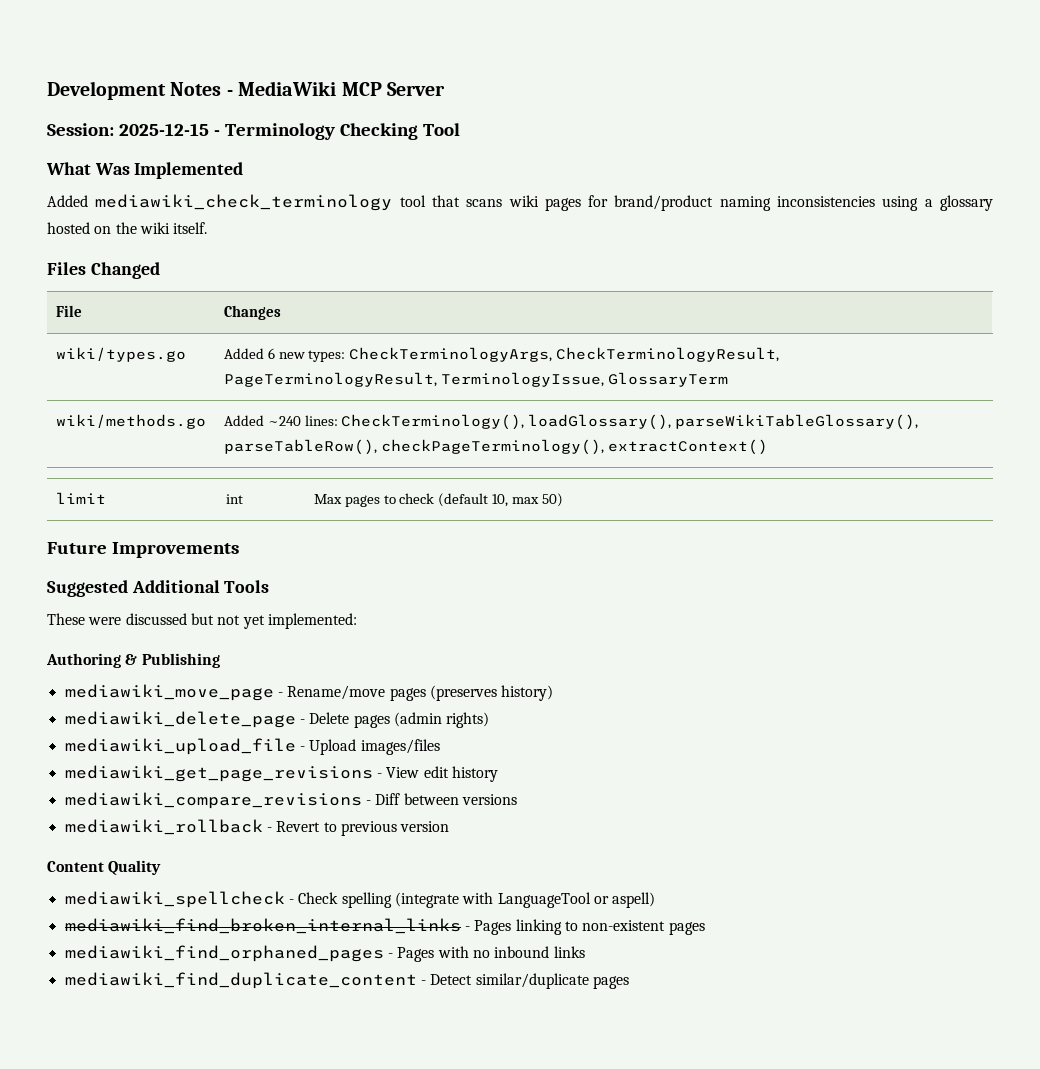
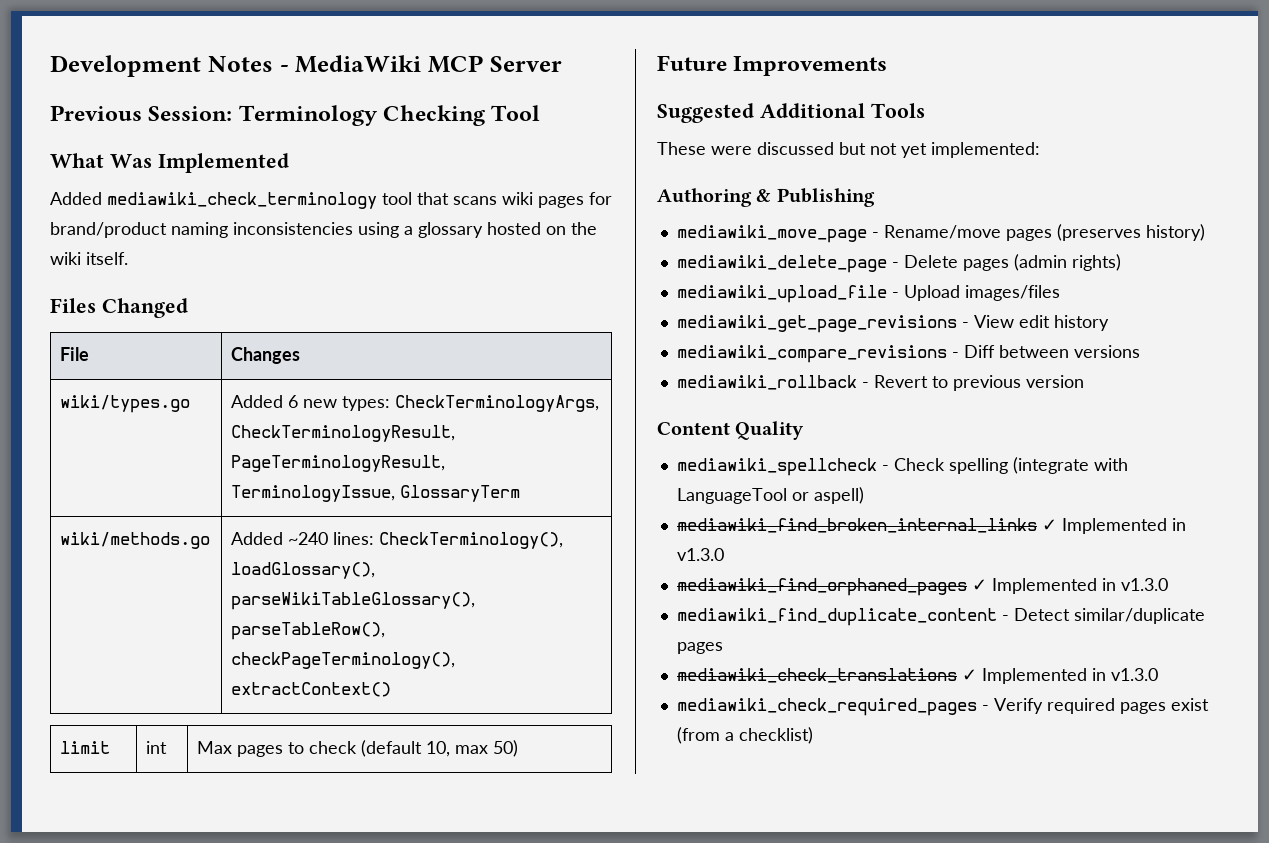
- Session: 2025-12-15 - Terminology Checking Tool
+ Previous Session: Terminology Checking Tool
- mediawiki_find_broken_internal_links - Pages linking to non-existent pages
- mediawiki_find_orphaned_pages - Pages with no inbound links
+ mediawiki_find_broken_internal_links ✓ Implemented in v1.3.0
+ mediawiki_find_orphaned_pages ✓ Implemented in v1.3.0
+ mediawiki_check_translations ✓ Implemented in v1.3.0
+ mediawiki_check_required_pages - Verify required pages exist (from a checklist)

